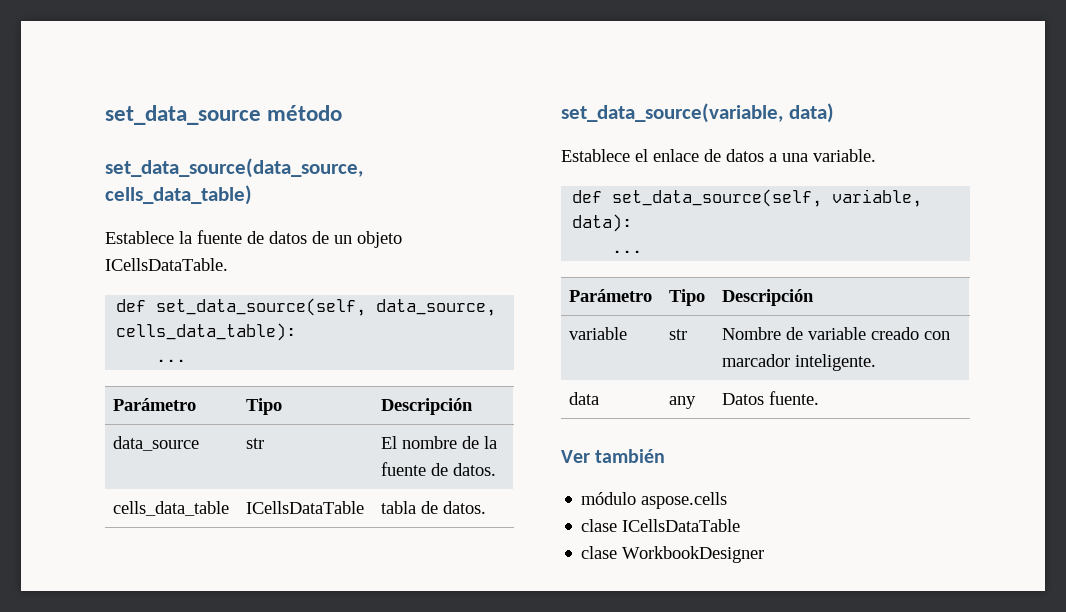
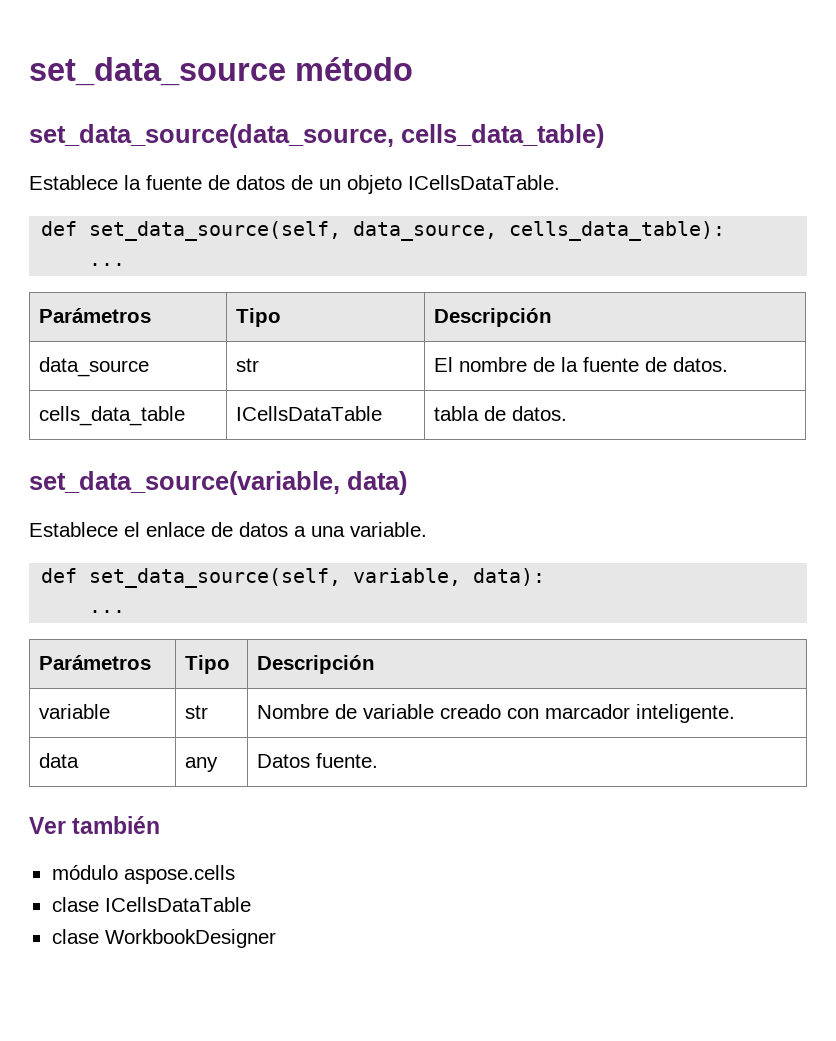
  def set_data_source(self, data_source, cells_data_table):
  ...
- Parámetro | Tipo | Descripción
+ Parámetros | Tipo | Descripción
  def set_data_source(self, variable, data):
  ...
- Parámetro | Tipo | Descripción
+ Parámetros | Tipo | Descripción

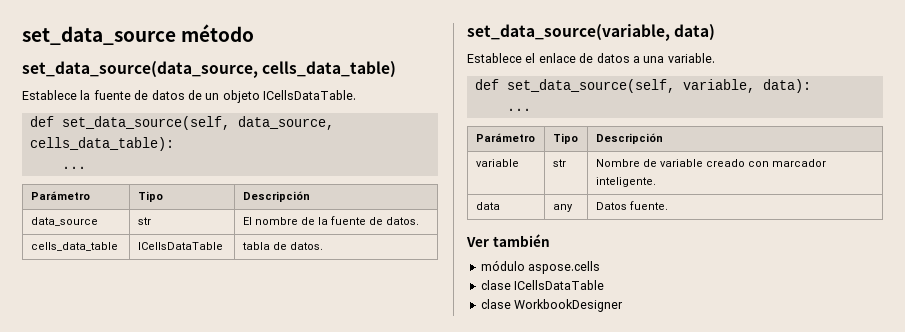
  def set_data_source(self, data_source, cells_data_table):
  ...
- Parámetros | Tipo | Descripción
+ Parámetro | Tipo | Descripción
  def set_data_source(self, variable, data):
  ...
- Parámetros | Tipo | Descripción
+ Parámetro | Tipo | Descripción

